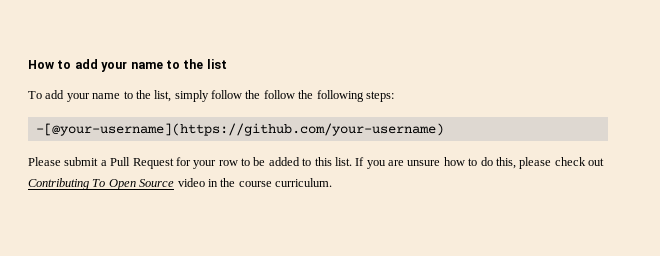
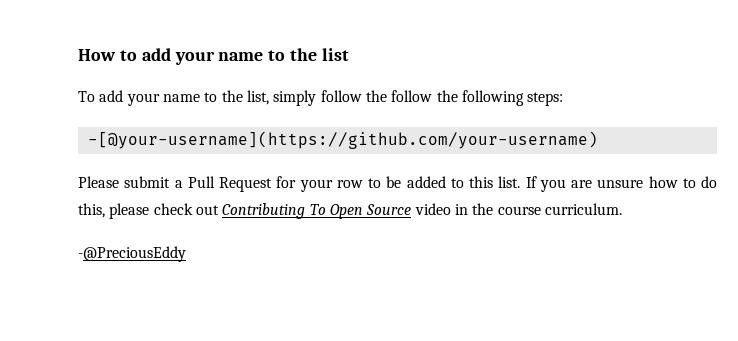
+ -@PreciousEddy

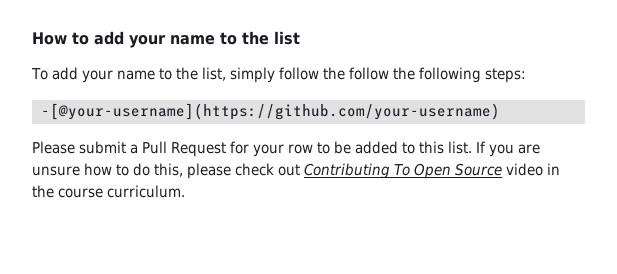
- -@PreciousEddy

